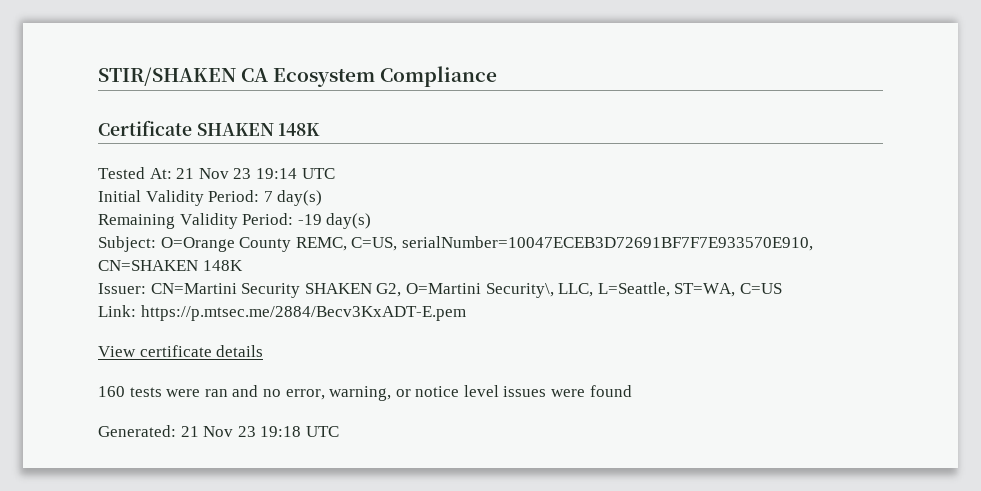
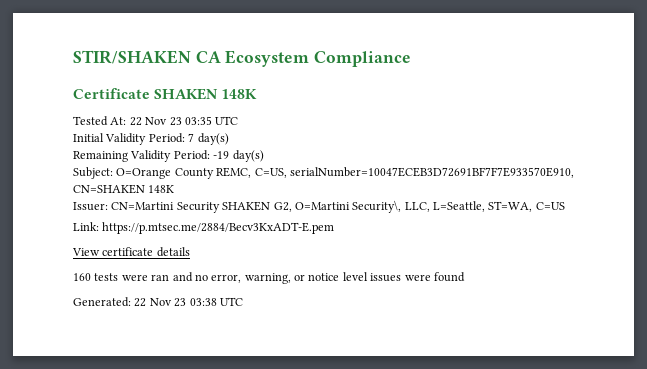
- Tested At: 21 Nov 23 19:14 UTC
+ Tested At: 22 Nov 23 03:35 UTC
- Generated: 21 Nov 23 19:18 UTC
+ Generated: 22 Nov 23 03:38 UTC

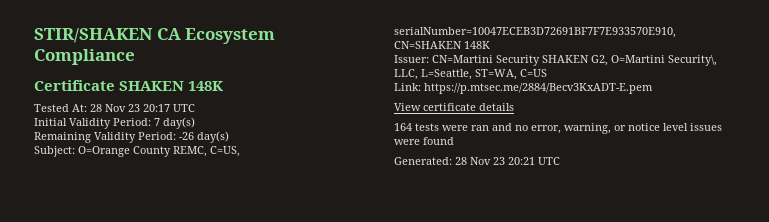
- Tested At: 22 Nov 23 03:35 UTC
+ Tested At: 28 Nov 23 20:17 UTC
- Remaining Validity Period: -19 day(s)
+ Remaining Validity Period: -26 day(s)
- 160 tests were ran and no error, warning, or notice level issues were found
+ 164 tests were ran and no error, warning, or notice level issues were found
- Generated: 22 Nov 23 03:38 UTC
+ Generated: 28 Nov 23 20:21 UTC

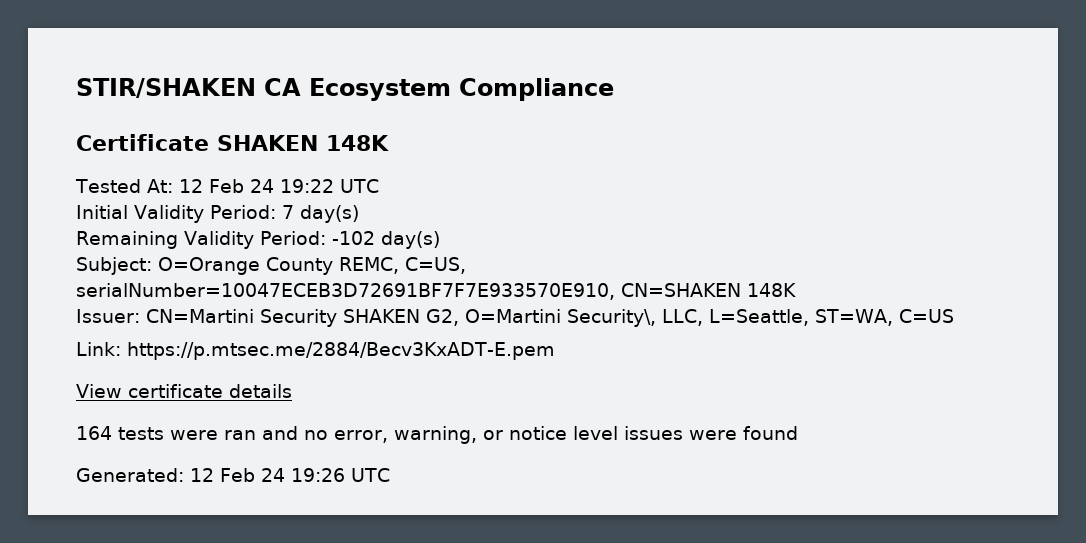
- Tested At: 28 Nov 23 20:17 UTC
+ Tested At: 12 Feb 24 19:22 UTC
- Remaining Validity Period: -26 day(s)
+ Remaining Validity Period: -102 day(s)
- Generated: 28 Nov 23 20:21 UTC
+ Generated: 12 Feb 24 19:26 UTC

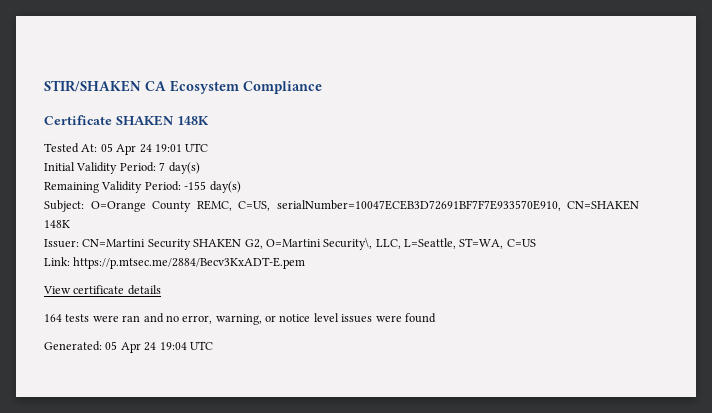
- Tested At: 12 Feb 24 19:22 UTC
+ Tested At: 05 Apr 24 19:01 UTC
- Remaining Validity Period: -102 day(s)
+ Remaining Validity Period: -155 day(s)
- Generated: 12 Feb 24 19:26 UTC
+ Generated: 05 Apr 24 19:04 UTC

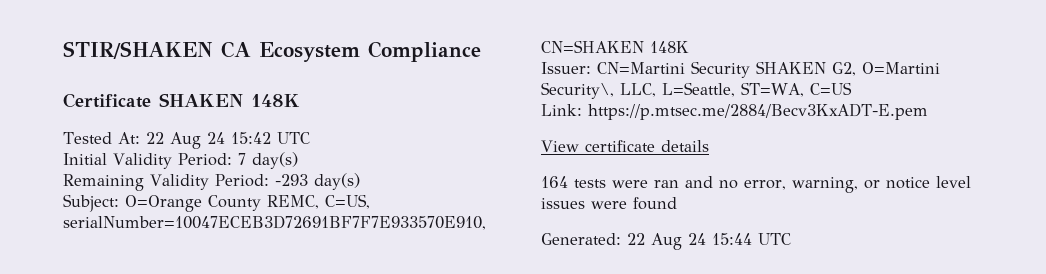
- Tested At: 05 Apr 24 19:01 UTC
+ Tested At: 22 Aug 24 15:42 UTC
- Remaining Validity Period: -155 day(s)
+ Remaining Validity Period: -293 day(s)
- Generated: 05 Apr 24 19:04 UTC
+ Generated: 22 Aug 24 15:44 UTC

